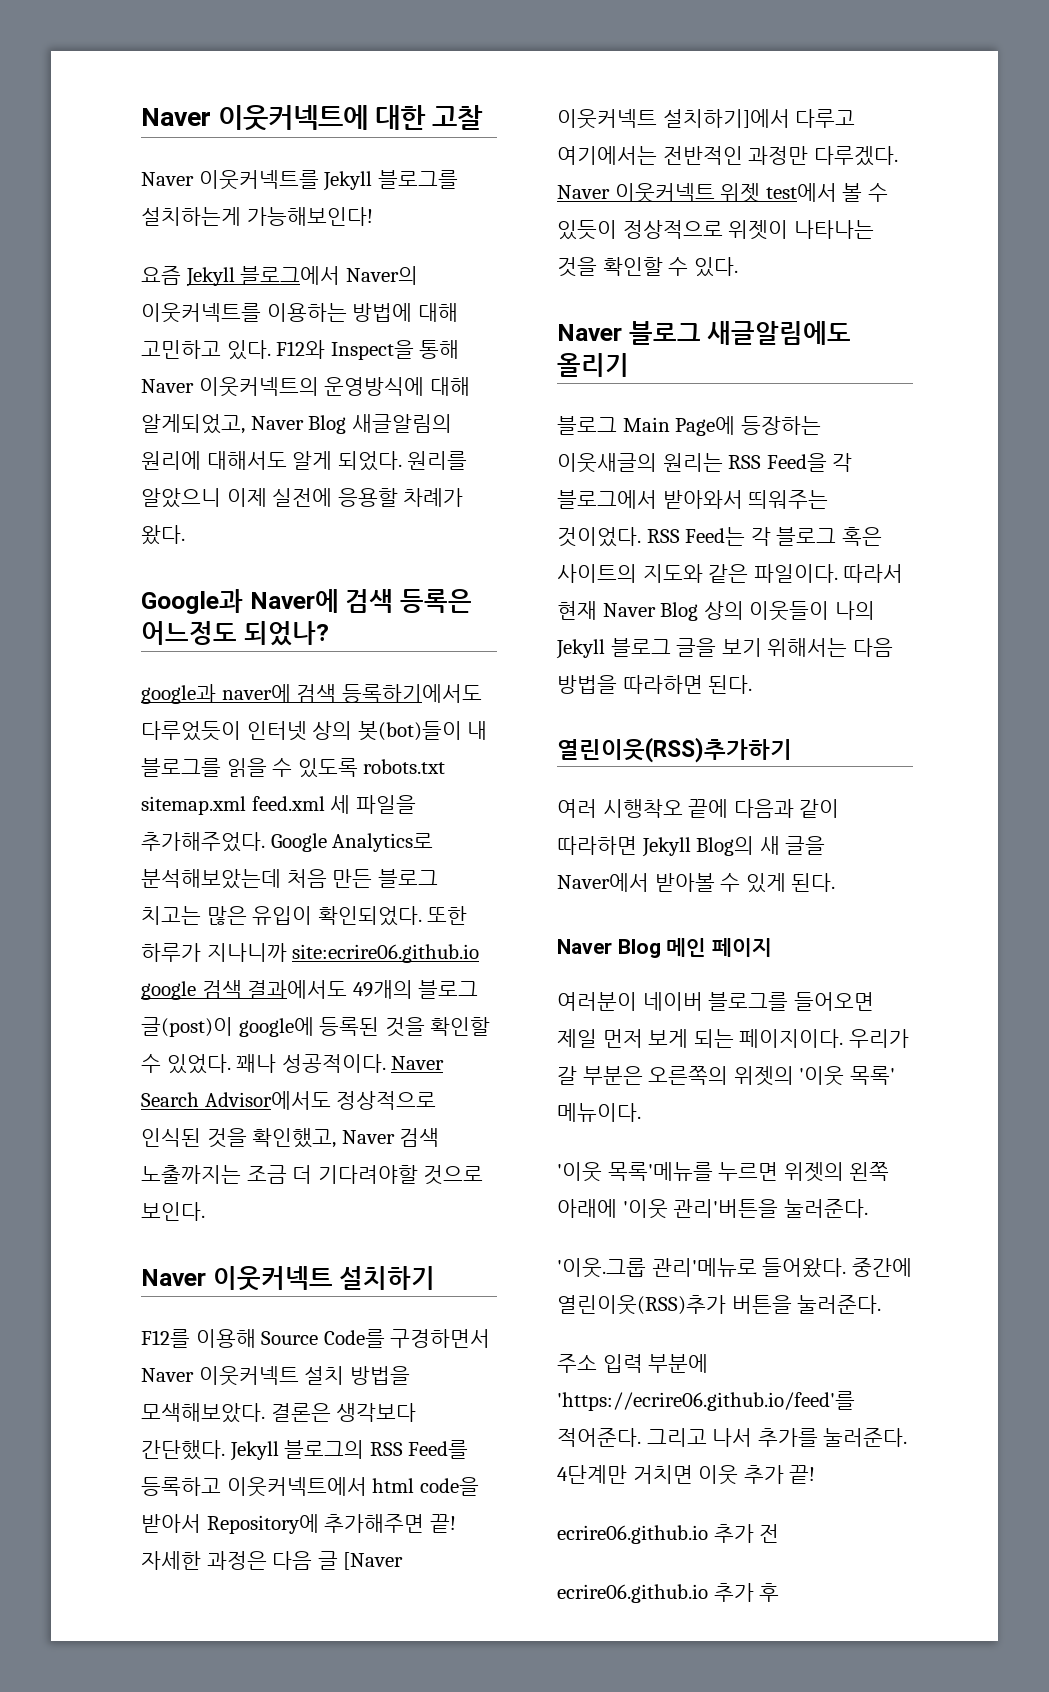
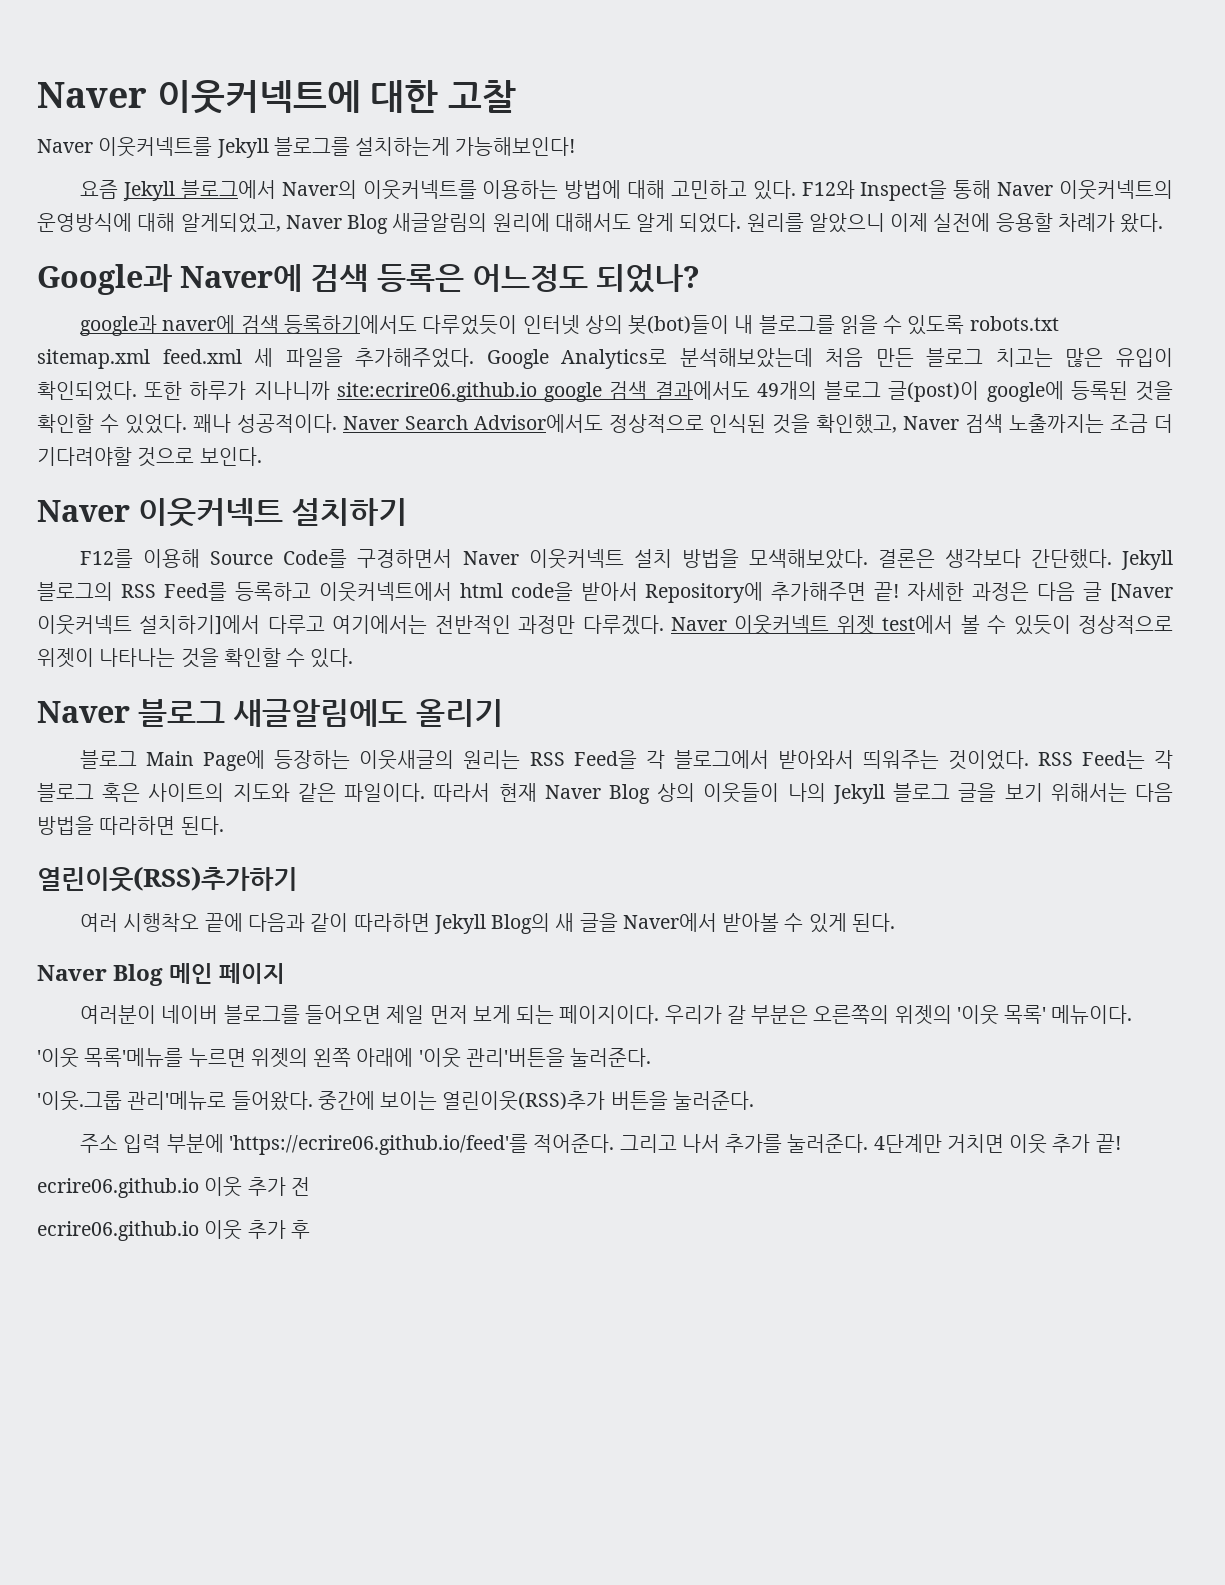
- 중간에 열린이웃(RSS)추가 버튼을 눌러준다.
+ 중간에 보이는 열린이웃(RSS)추가 버튼을 눌러준다.
- ecrire06.github.io 추가 전
+ ecrire06.github.io 이웃 추가 전
- ecrire06.github.io 추가 후
+ ecrire06.github.io 이웃 추가 후

